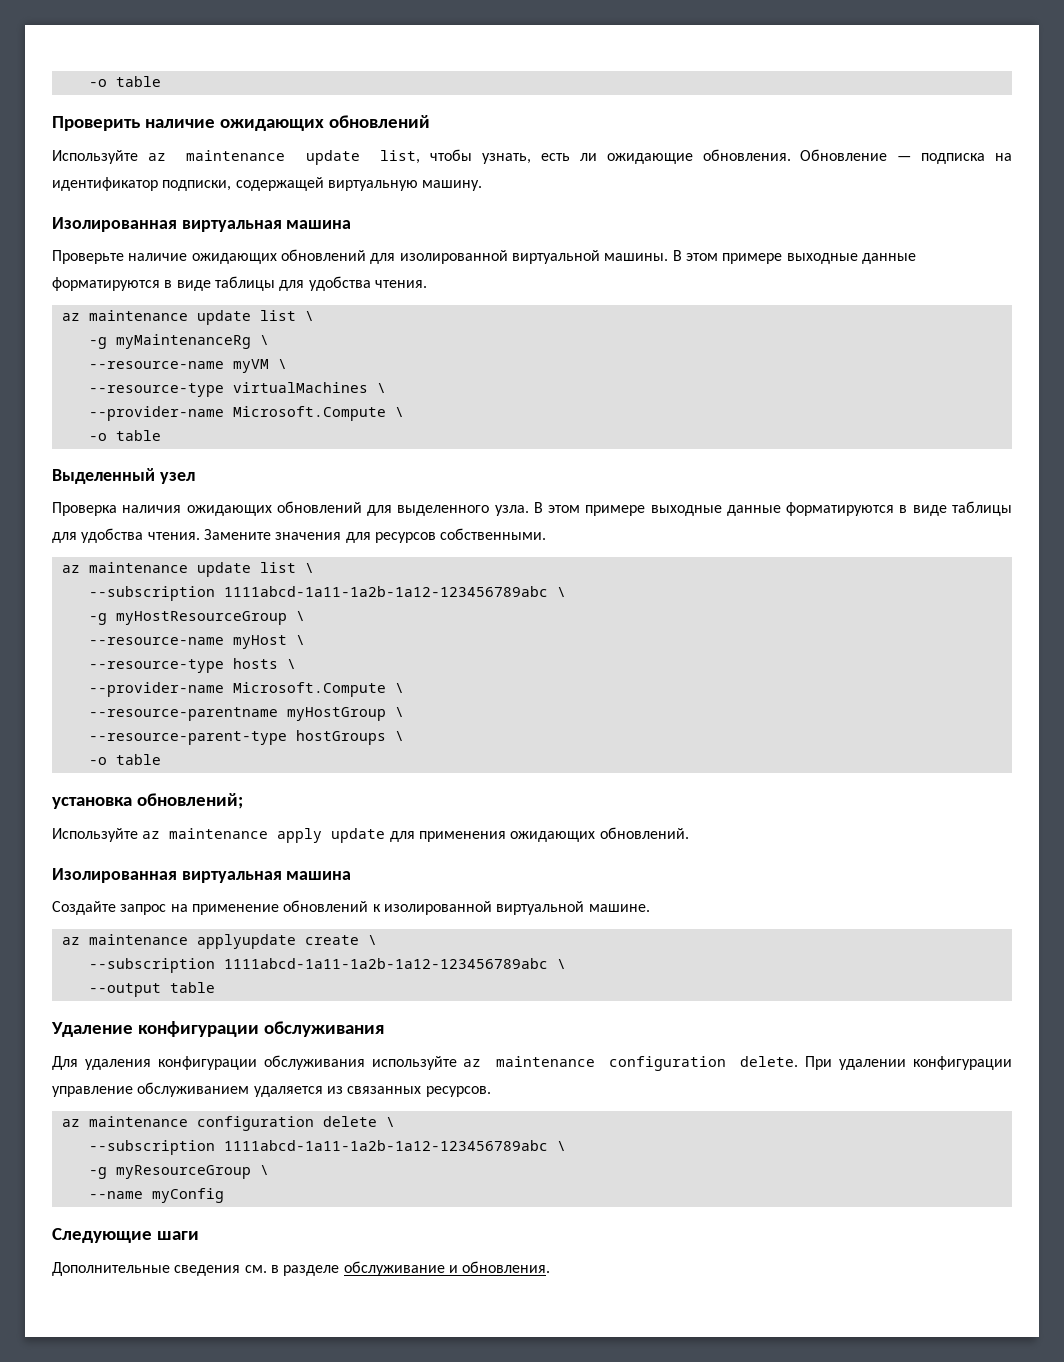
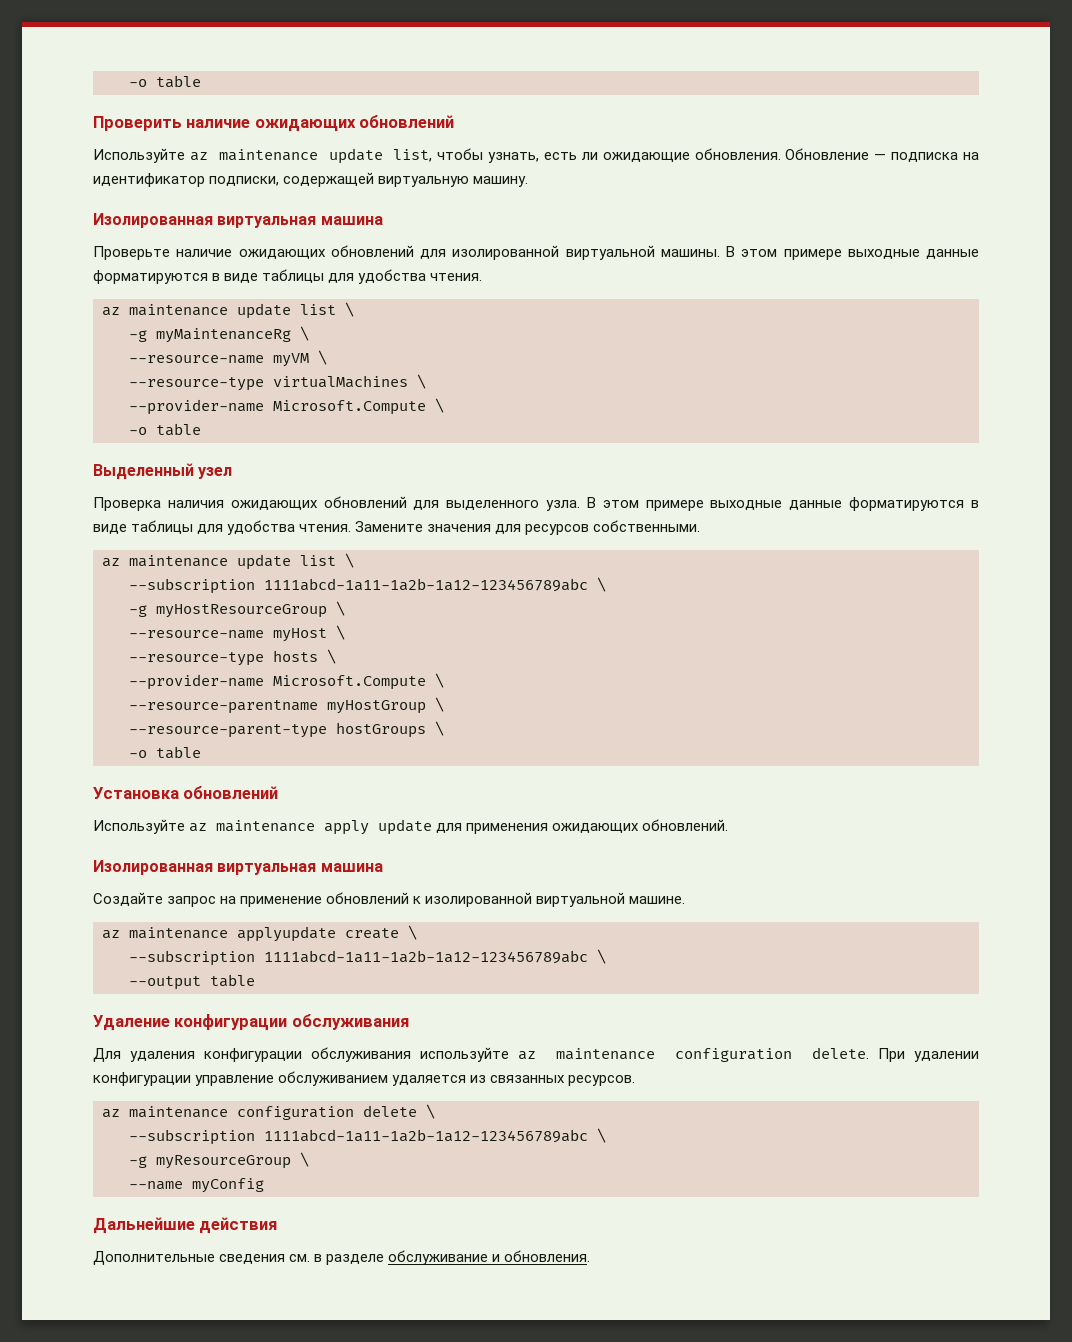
- установка обновлений;
+ Установка обновлений
- Следующие шаги
+ Дальнейшие действия

